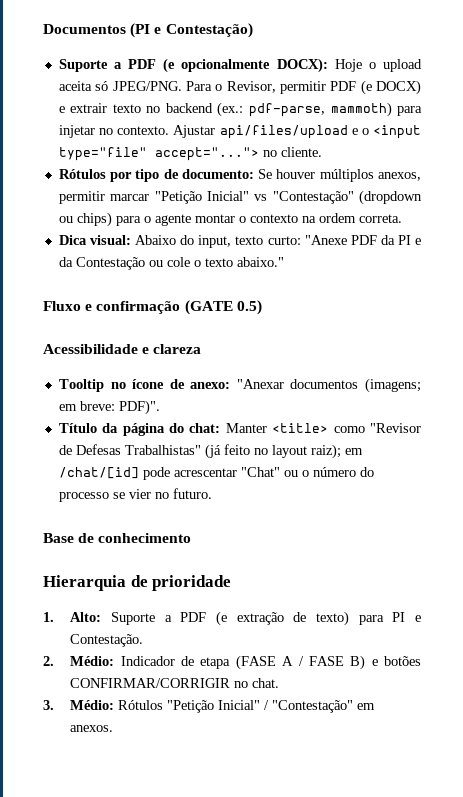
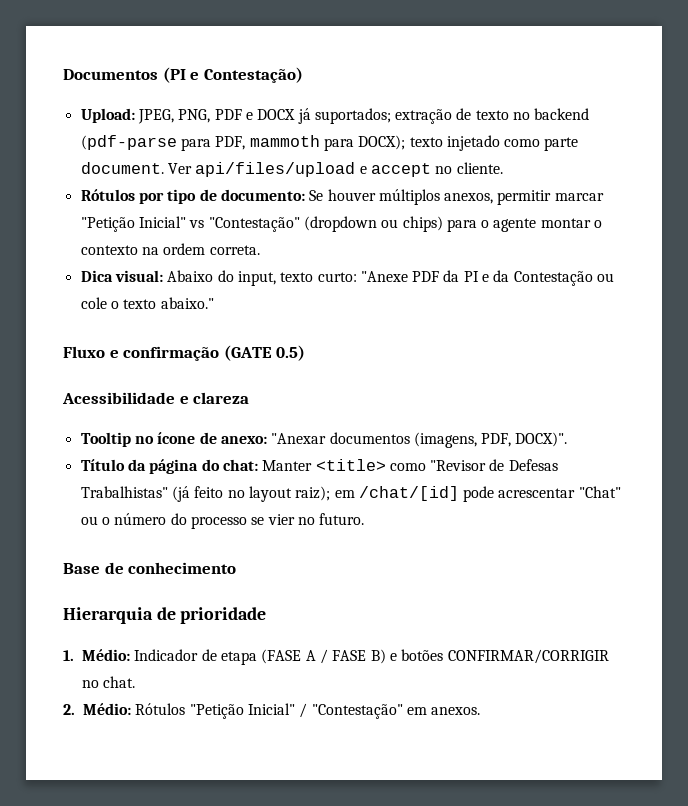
- Suporte a PDF (e opcionalmente DOCX): Hoje o upload aceita só JPEG/PNG. Para o Revisor, permitir PDF (e DOCX) e extrair texto no backend (ex.: pdf-parse, mammoth) para injetar no contexto. Ajustar api/files/upload e o <input type="file" accept="..."> no cliente.
+ Upload: JPEG, PNG, PDF e DOCX já suportados; extração de texto no backend (pdf-parse para PDF, mammoth para DOCX); texto injetado como parte document. Ver api/files/upload e accept no cliente.
- Tooltip no ícone de anexo: "Anexar documentos (imagens; em breve: PDF)".
+ Tooltip no ícone de anexo: "Anexar documentos (imagens, PDF, DOCX)".
- 1. Alto: Suporte a PDF (e extração de texto) para PI e Contestação.
- 2. Médio: Indicador de etapa (FASE A / FASE B) e botões CONFIRMAR/CORRIGIR no chat.
+ 1. Médio: Indicador de etapa (FASE A / FASE B) e botões CONFIRMAR/CORRIGIR no chat.
- 3. Médio: Rótulos "Petição Inicial" / "Contestação" em anexos.
+ 2. Médio: Rótulos "Petição Inicial" / "Contestação" em anexos.

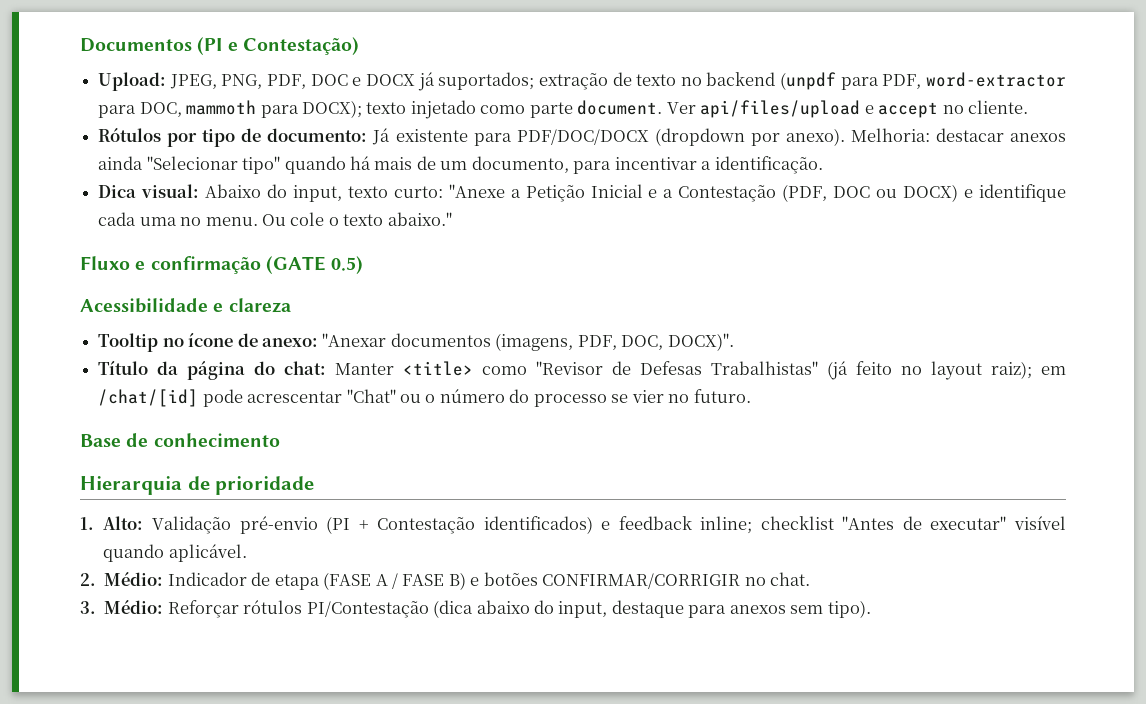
- Upload: JPEG, PNG, PDF e DOCX já suportados; extração de texto no backend (pdf-parse para PDF, mammoth para DOCX); texto injetado como parte document.
+ Upload: JPEG, PNG, PDF, DOC e DOCX já suportados; extração de texto no backend (unpdf para PDF, word-extractor para DOC, mammoth para DOCX); texto injetado como parte document.
- Rótulos por tipo de documento: Se houver múltiplos anexos, permitir marcar "Petição Inicial" vs "Contestação" (dropdown ou chips) para o agente montar o contexto na ordem correta.
+ Rótulos por tipo de documento: Já existente para PDF/DOC/DOCX (dropdown por anexo). Melhoria: destacar anexos ainda "Selecionar tipo" quando há mais de um documento, para incentivar a identificação.
- Dica visual: Abaixo do input, texto curto: "Anexe PDF da PI e da Contestação ou cole o texto abaixo."
+ Dica visual: Abaixo do input, texto curto: "Anexe a Petição Inicial e a Contestação (PDF, DOC ou DOCX) e identifique cada uma no menu. Ou cole o texto abaixo."
- Tooltip no ícone de anexo: "Anexar documentos (imagens, PDF, DOCX)".
+ Tooltip no ícone de anexo: "Anexar documentos (imagens, PDF, DOC, DOCX)".
- 1. Médio: Indicador de etapa (FASE A / FASE B) e botões CONFIRMAR/CORRIGIR no chat.
+ 1. Alto: Validação pré-envio (PI + Contestação identificados) e feedback inline; checklist "Antes de executar" visível quando aplicável.
+ 2. Médio: Indicador de etapa (FASE A / FASE B) e botões CONFIRMAR/CORRIGIR no chat.
- 2. Médio: Rótulos "Petição Inicial" / "Contestação" em anexos.
+ 3. Médio: Reforçar rótulos PI/Contestação (dica abaixo do input, destaque para anexos sem tipo).

